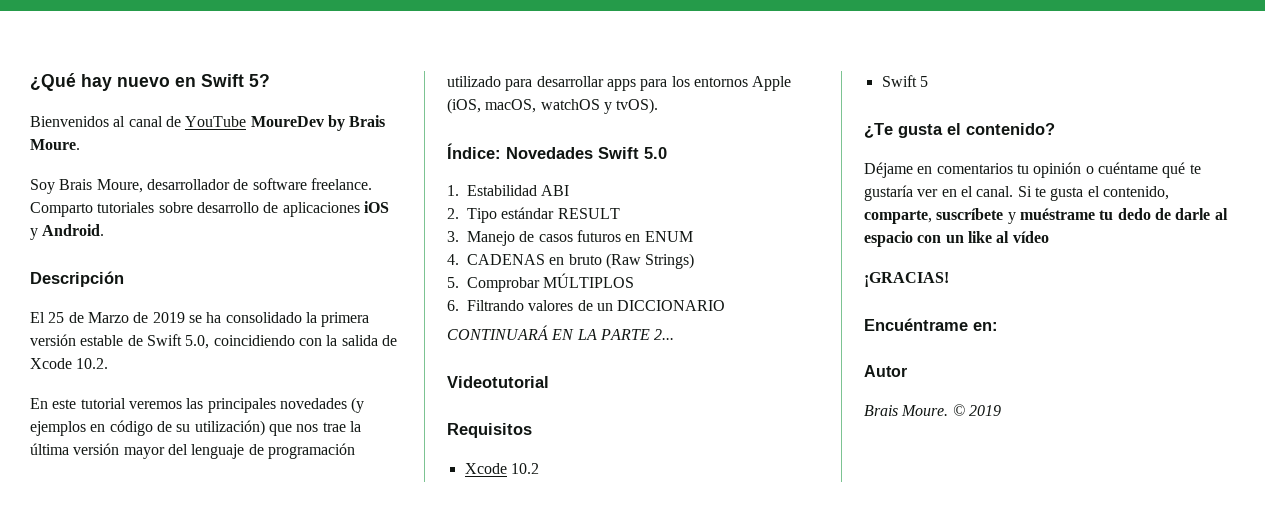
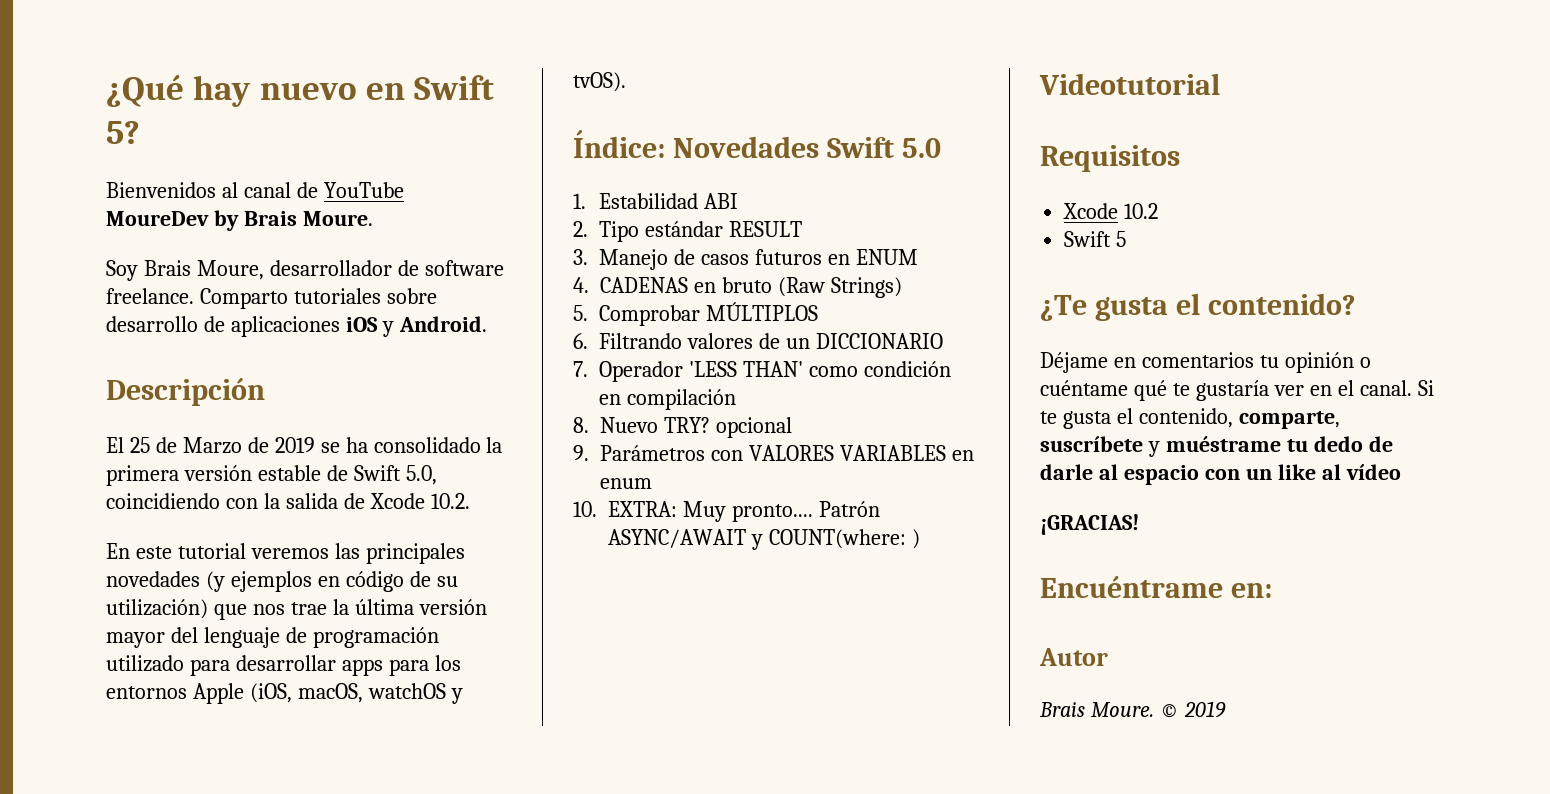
- CONTINUARÁ EN LA PARTE 2...
+ 7. Operador 'LESS THAN' como condición en compilación
+ 8. Nuevo TRY? opcional
+ 9. Parámetros con VALORES VARIABLES en enum
+ 10. EXTRA: Muy pronto.... Patrón ASYNC/AWAIT y COUNT(where: )

